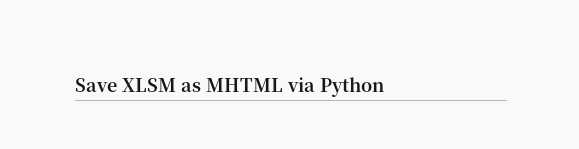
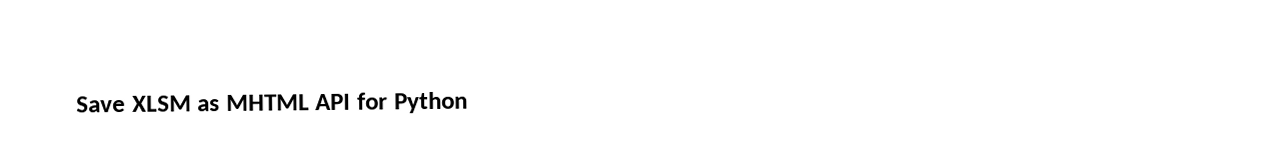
- Save XLSM as MHTML via Python
+ Save XLSM as MHTML API for Python

